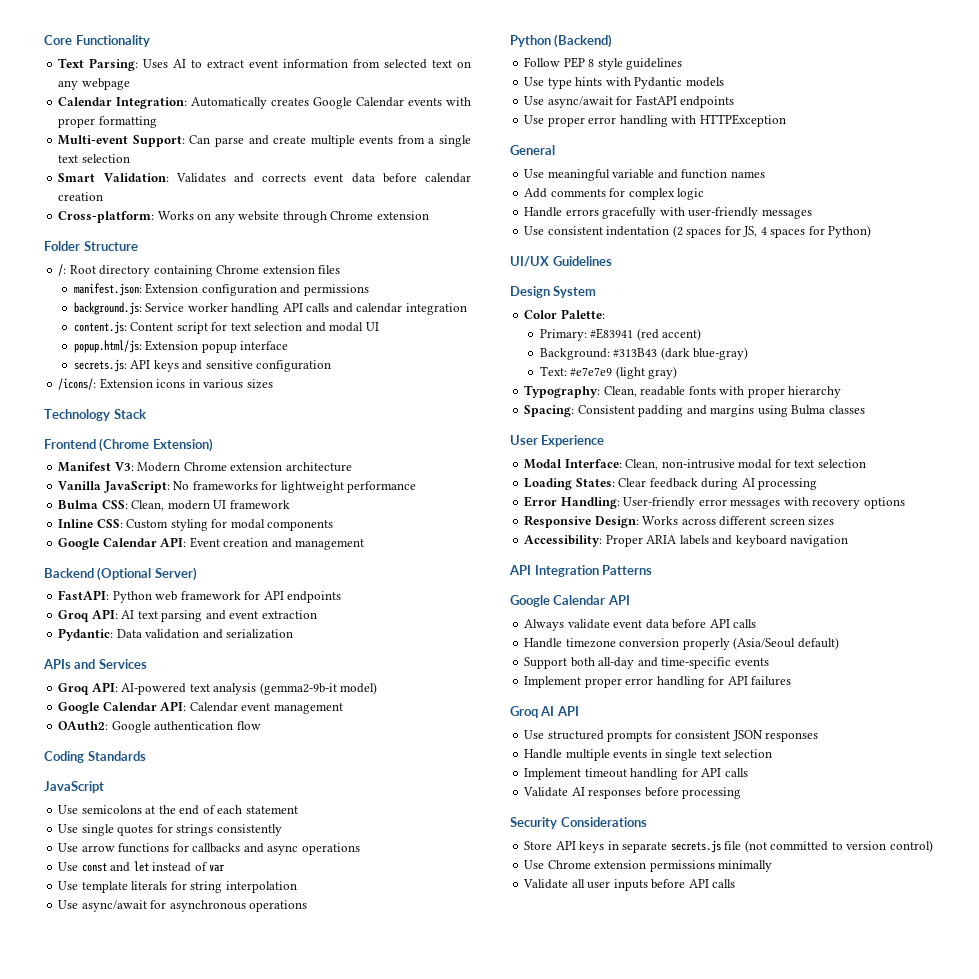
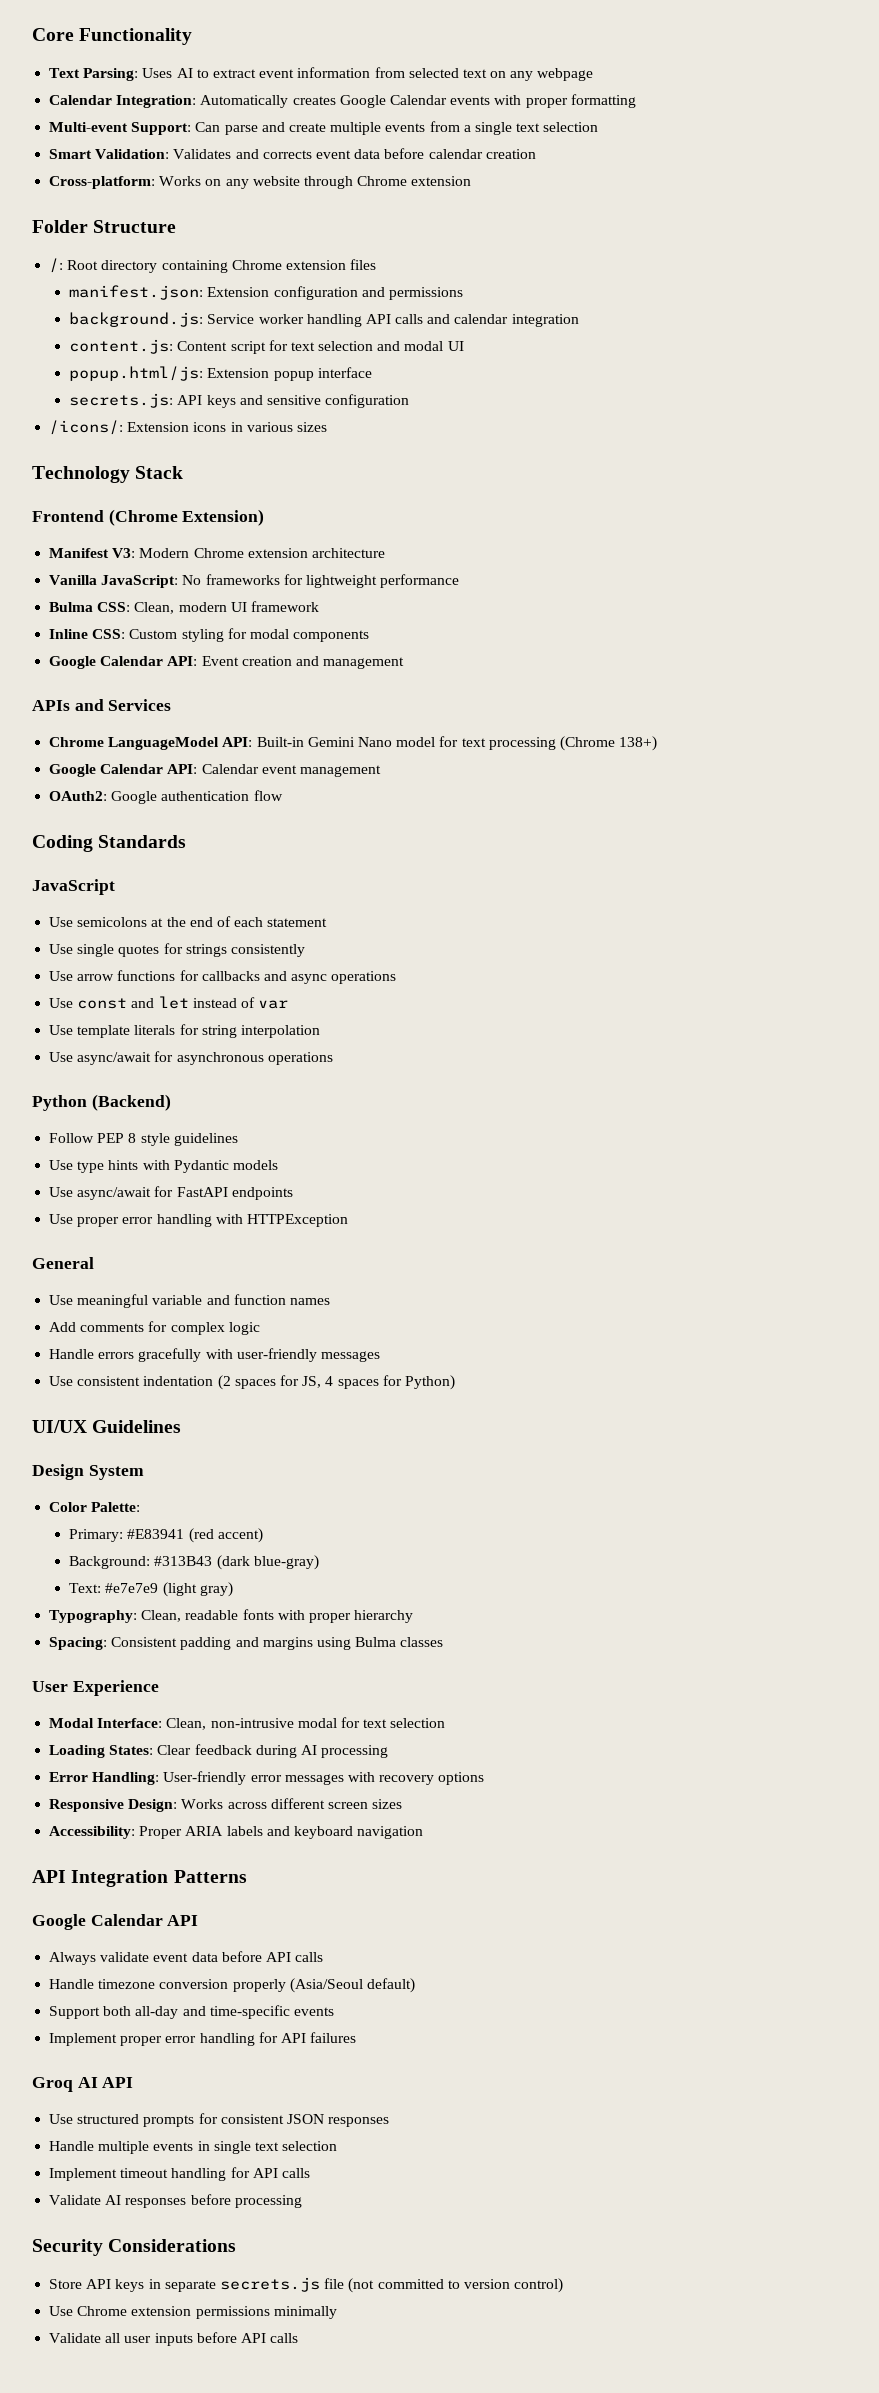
- Backend (Optional Server)
- FastAPI: Python web framework for API endpoints
- Groq API: AI text parsing and event extraction
- Pydantic: Data validation and serialization
  APIs and Services
- Groq API: AI-powered text analysis (gemma2-9b-it model)
+ Chrome LanguageModel API: Built-in Gemini Nano model for text processing (Chrome 138+)

